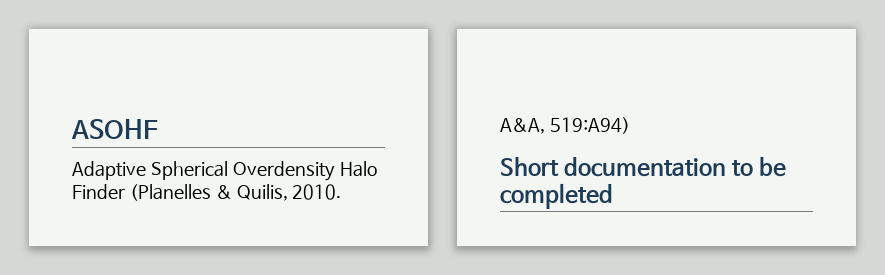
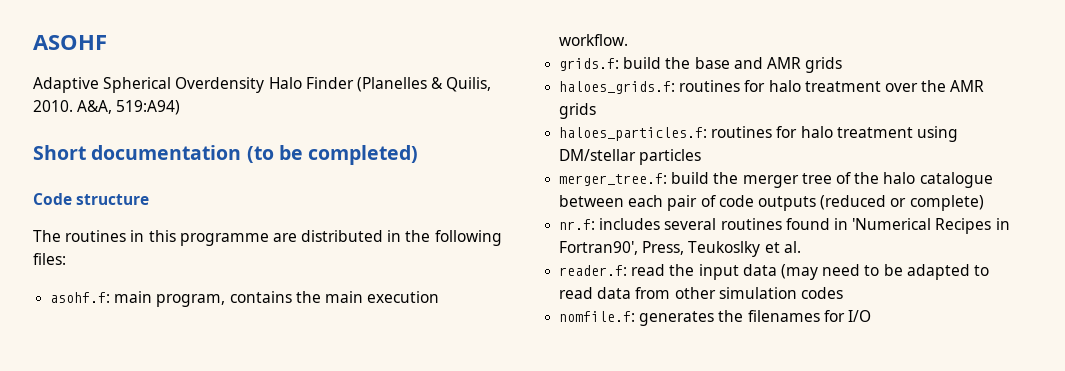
- Short documentation to be completed
+ Short documentation (to be completed)
+ Code structure
+ The routines in this programme are distributed in the following files:
+ asohf.f: main program, contains the main execution workflow.
+ grids.f: build the base and AMR grids
+ haloes_grids.f: routines for halo treatment over the AMR grids
+ haloes_particles.f: routines for halo treatment using DM/stellar particles
+ merger_tree.f: build the merger tree of the halo catalogue between each pair of code outputs (reduced or complete)
+ nr.f: includes several routines found in 'Numerical Recipes in Fortran90', Press, Teukoslky et al.
+ reader.f: read the input data (may need to be adapted to read data from other simulation codes
+ nomfile.f: generates the filenames for I/O

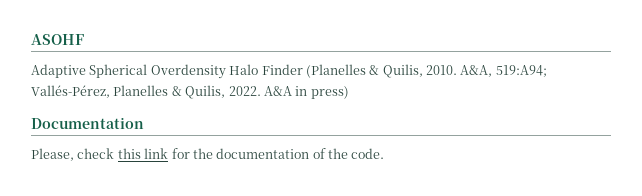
- A&A, 519:A94)
- Short documentation (to be completed)
- Code structure
- The routines in this programme are distributed in the following files:
- asohf.f: main program, contains the main execution workflow.
- grids.f: build the base and AMR grids
- haloes_grids.f: routines for halo treatment over the AMR grids
- haloes_particles.f: routines for halo treatment using DM/stellar particles
- merger_tree.f: build the merger tree of the halo catalogue between each pair of code outputs (reduced or complete)
- nr.f: includes several routines found in 'Numerical Recipes in Fortran90', Press, Teukoslky et al.
- reader.f: read the input data (may need to be adapted to read data from other simulation codes
- nomfile.f: generates the filenames for I/O
+ A&A, 519:A94; Vallés-Pérez, Planelles & Quilis, 2022. A&A in press)
+ Documentation
+ Please, check this link for the documentation of the code.

